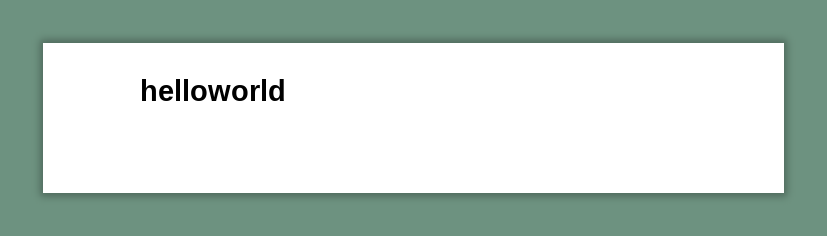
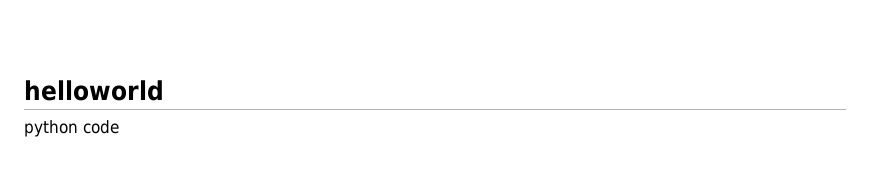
+ python code

